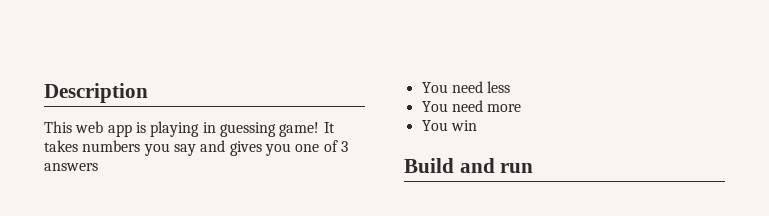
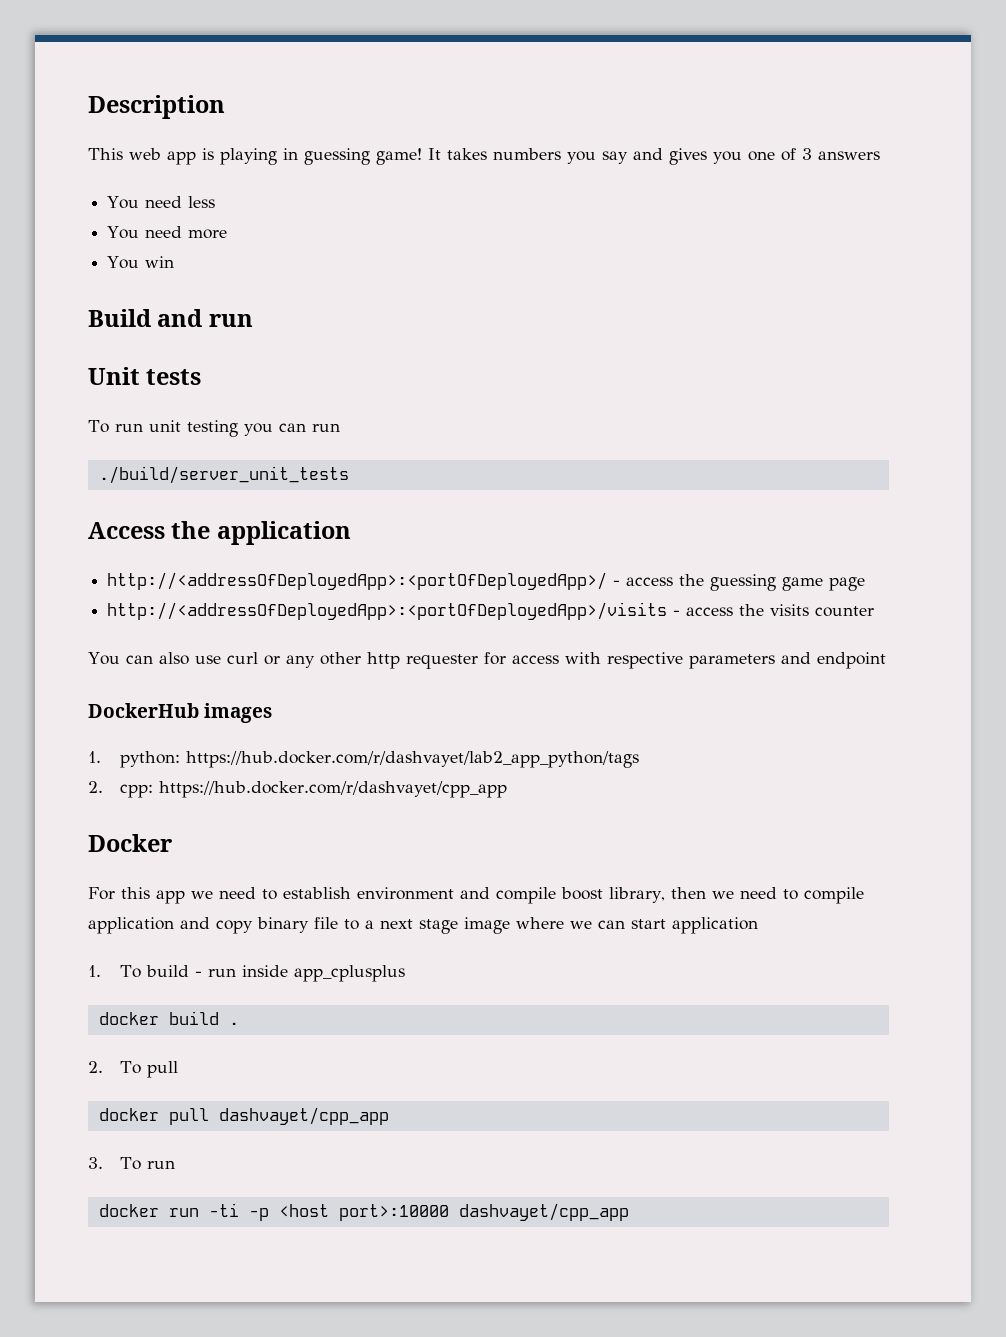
+ Unit tests
+ To run unit testing you can run
+ ./build/server_unit_tests
+ Access the application
+ http://<addressOfDeployedApp>:<portOfDeployedApp>/ - access the guessing game page
+ http://<addressOfDeployedApp>:<portOfDeployedApp>/visits - access the visits counter
+ You can also use curl or any other http requester for access with respective parameters and endpoint
+ DockerHub images
+ 1. python: https://hub.docker.com/r/dashvayet/lab2_app_python/tags
+ 2. cpp: https://hub.docker.com/r/dashvayet/cpp_app
+ Docker
+ For this app we need to establish environment and compile boost library, then we need to compile application and copy binary file to a next stage image where we can start application
+ 1. To build - run inside app_cplusplus
+ docker build .
+ 2. To pull
+ docker pull dashvayet/cpp_app
+ 3. To run
+ docker run -ti -p <host port>:10000 dashvayet/cpp_app

